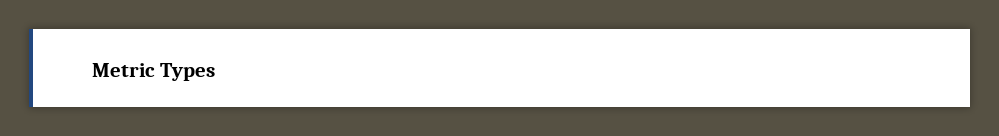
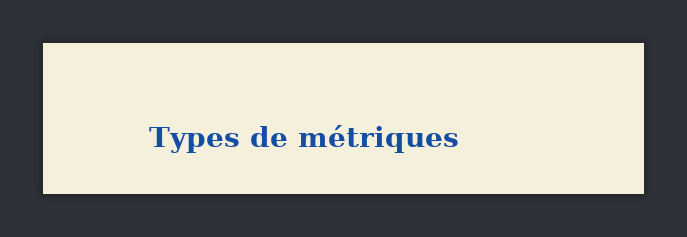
- Metric Types
+ Types de métriques

